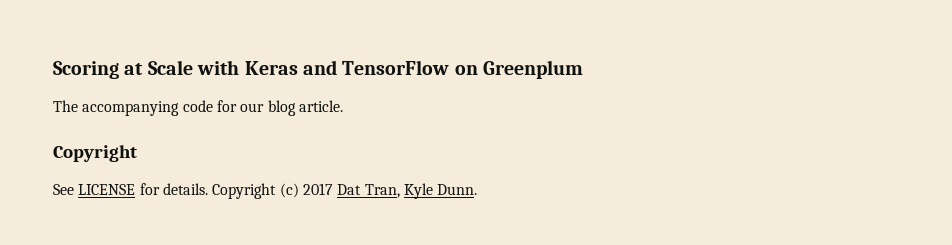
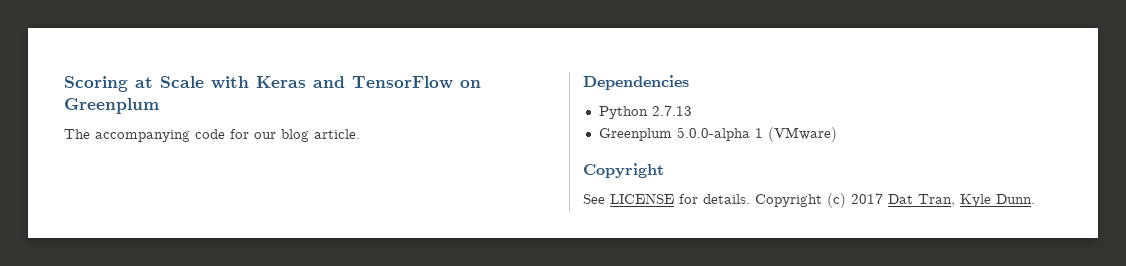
+ Dependencies
+ Python 2.7.13
+ Greenplum 5.0.0-alpha 1 (VMware)

